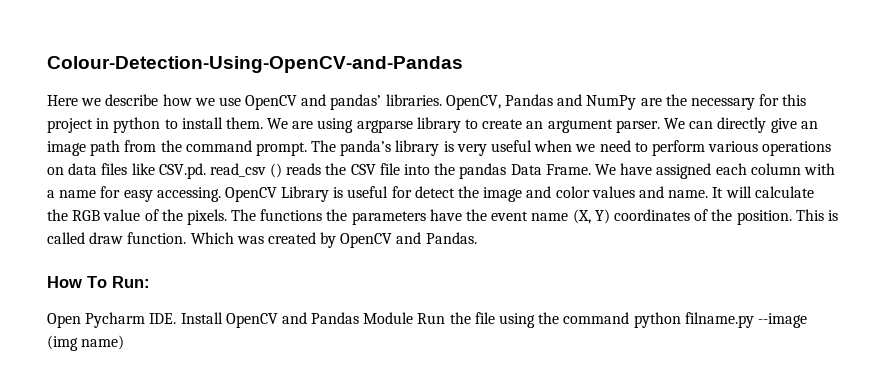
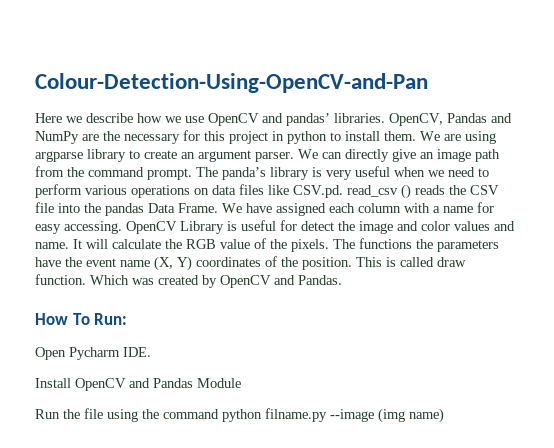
- Colour-Detection-Using-OpenCV-and-Pandas
+ Colour-Detection-Using-OpenCV-and-Pan
- Open Pycharm IDE. Install OpenCV and Pandas Module Run the file using the command python filname.py --image (img name)
+ Open Pycharm IDE.
+ Install OpenCV and Pandas Module
+ Run the file using the command python filname.py --image (img name)

